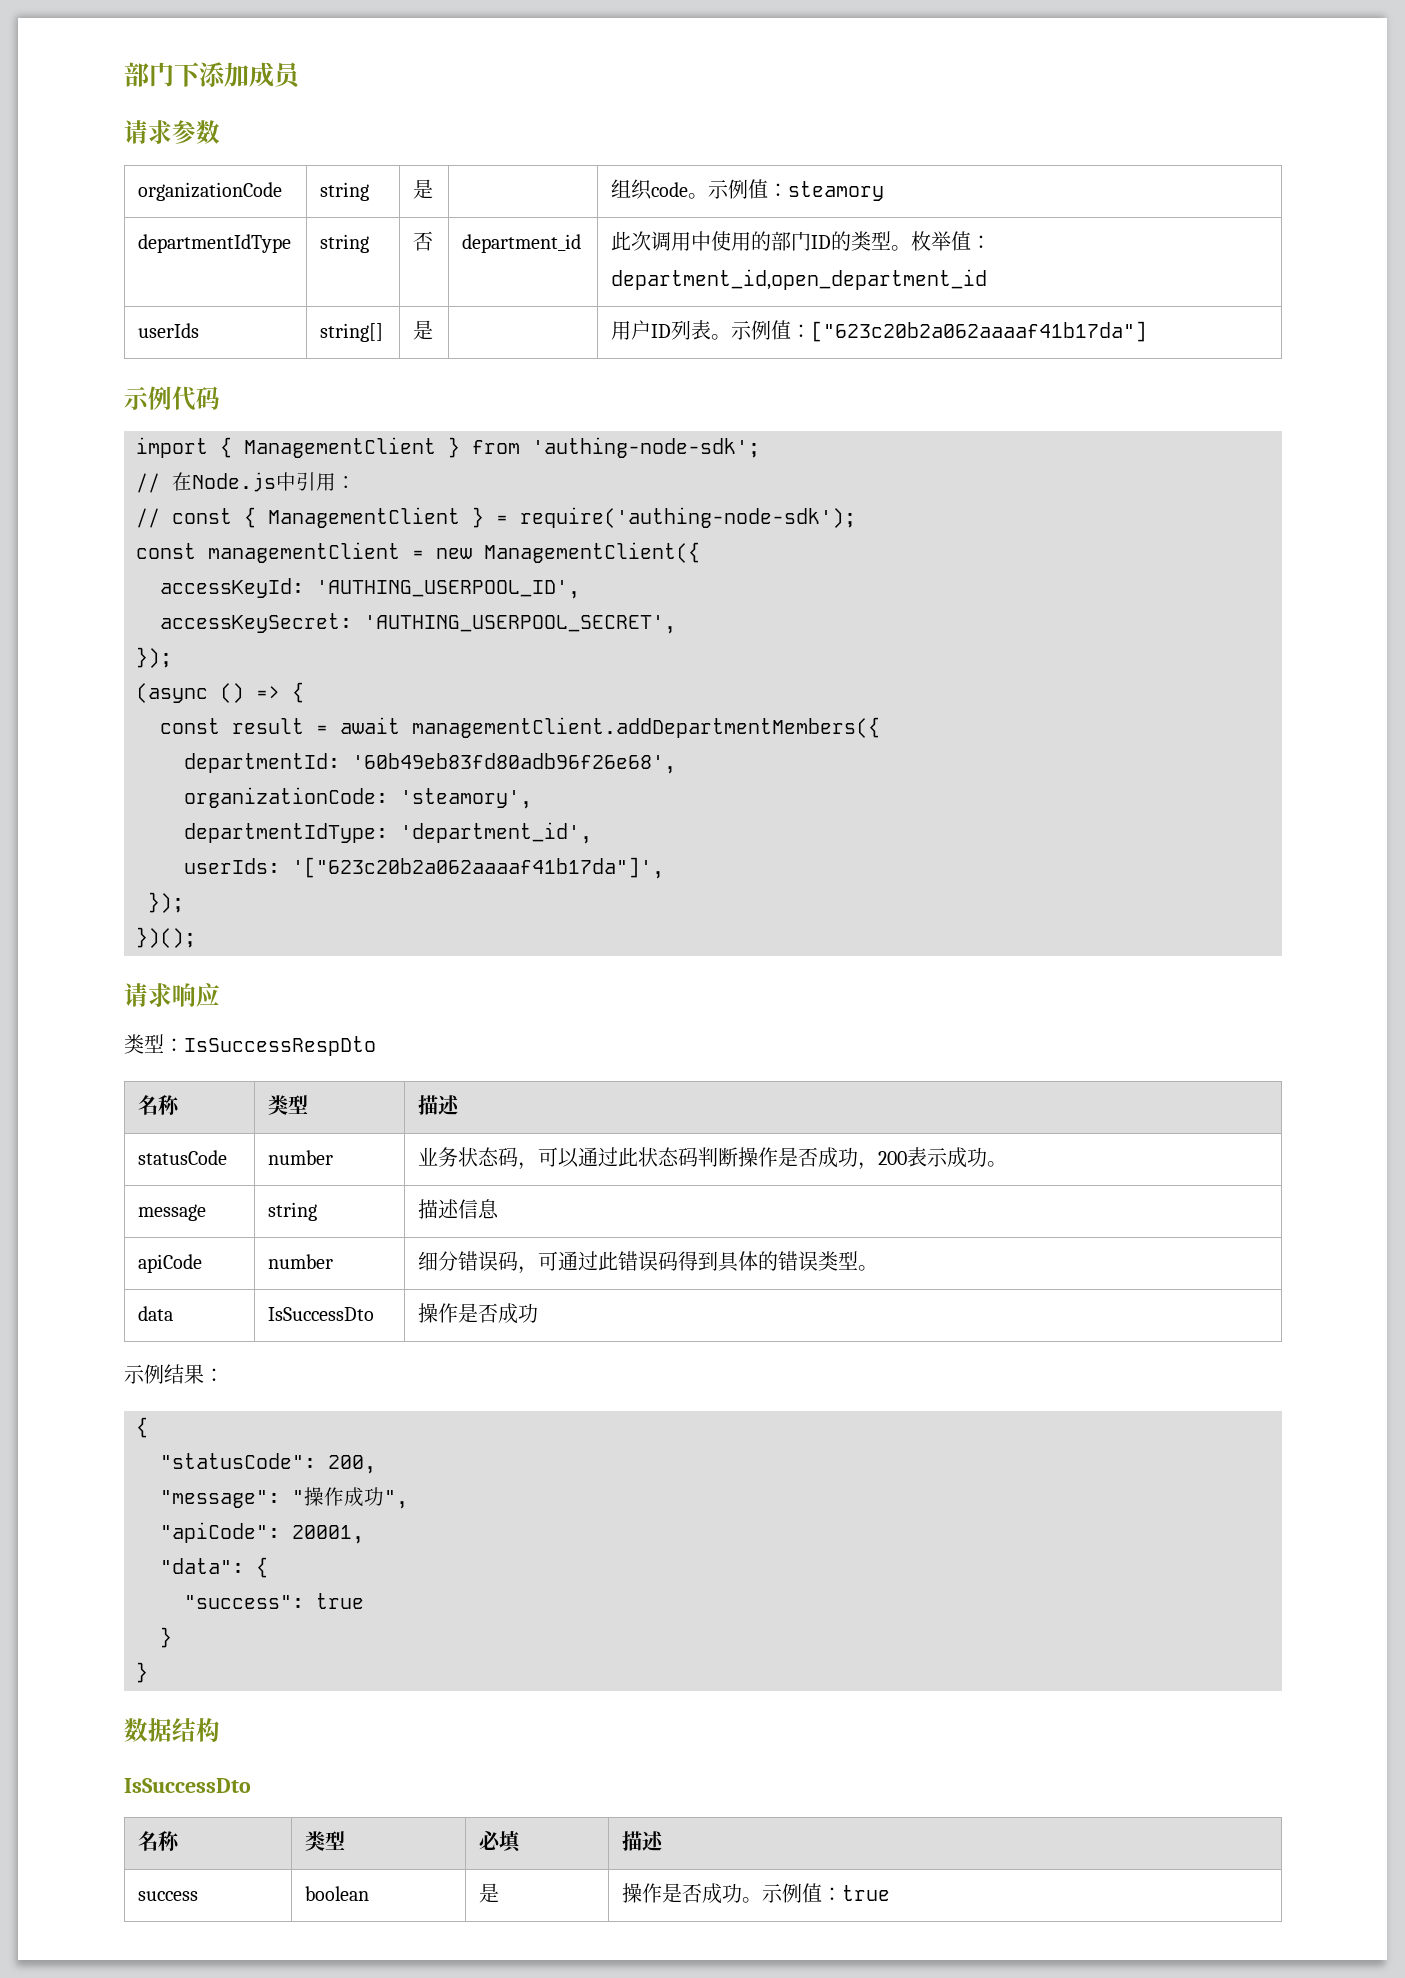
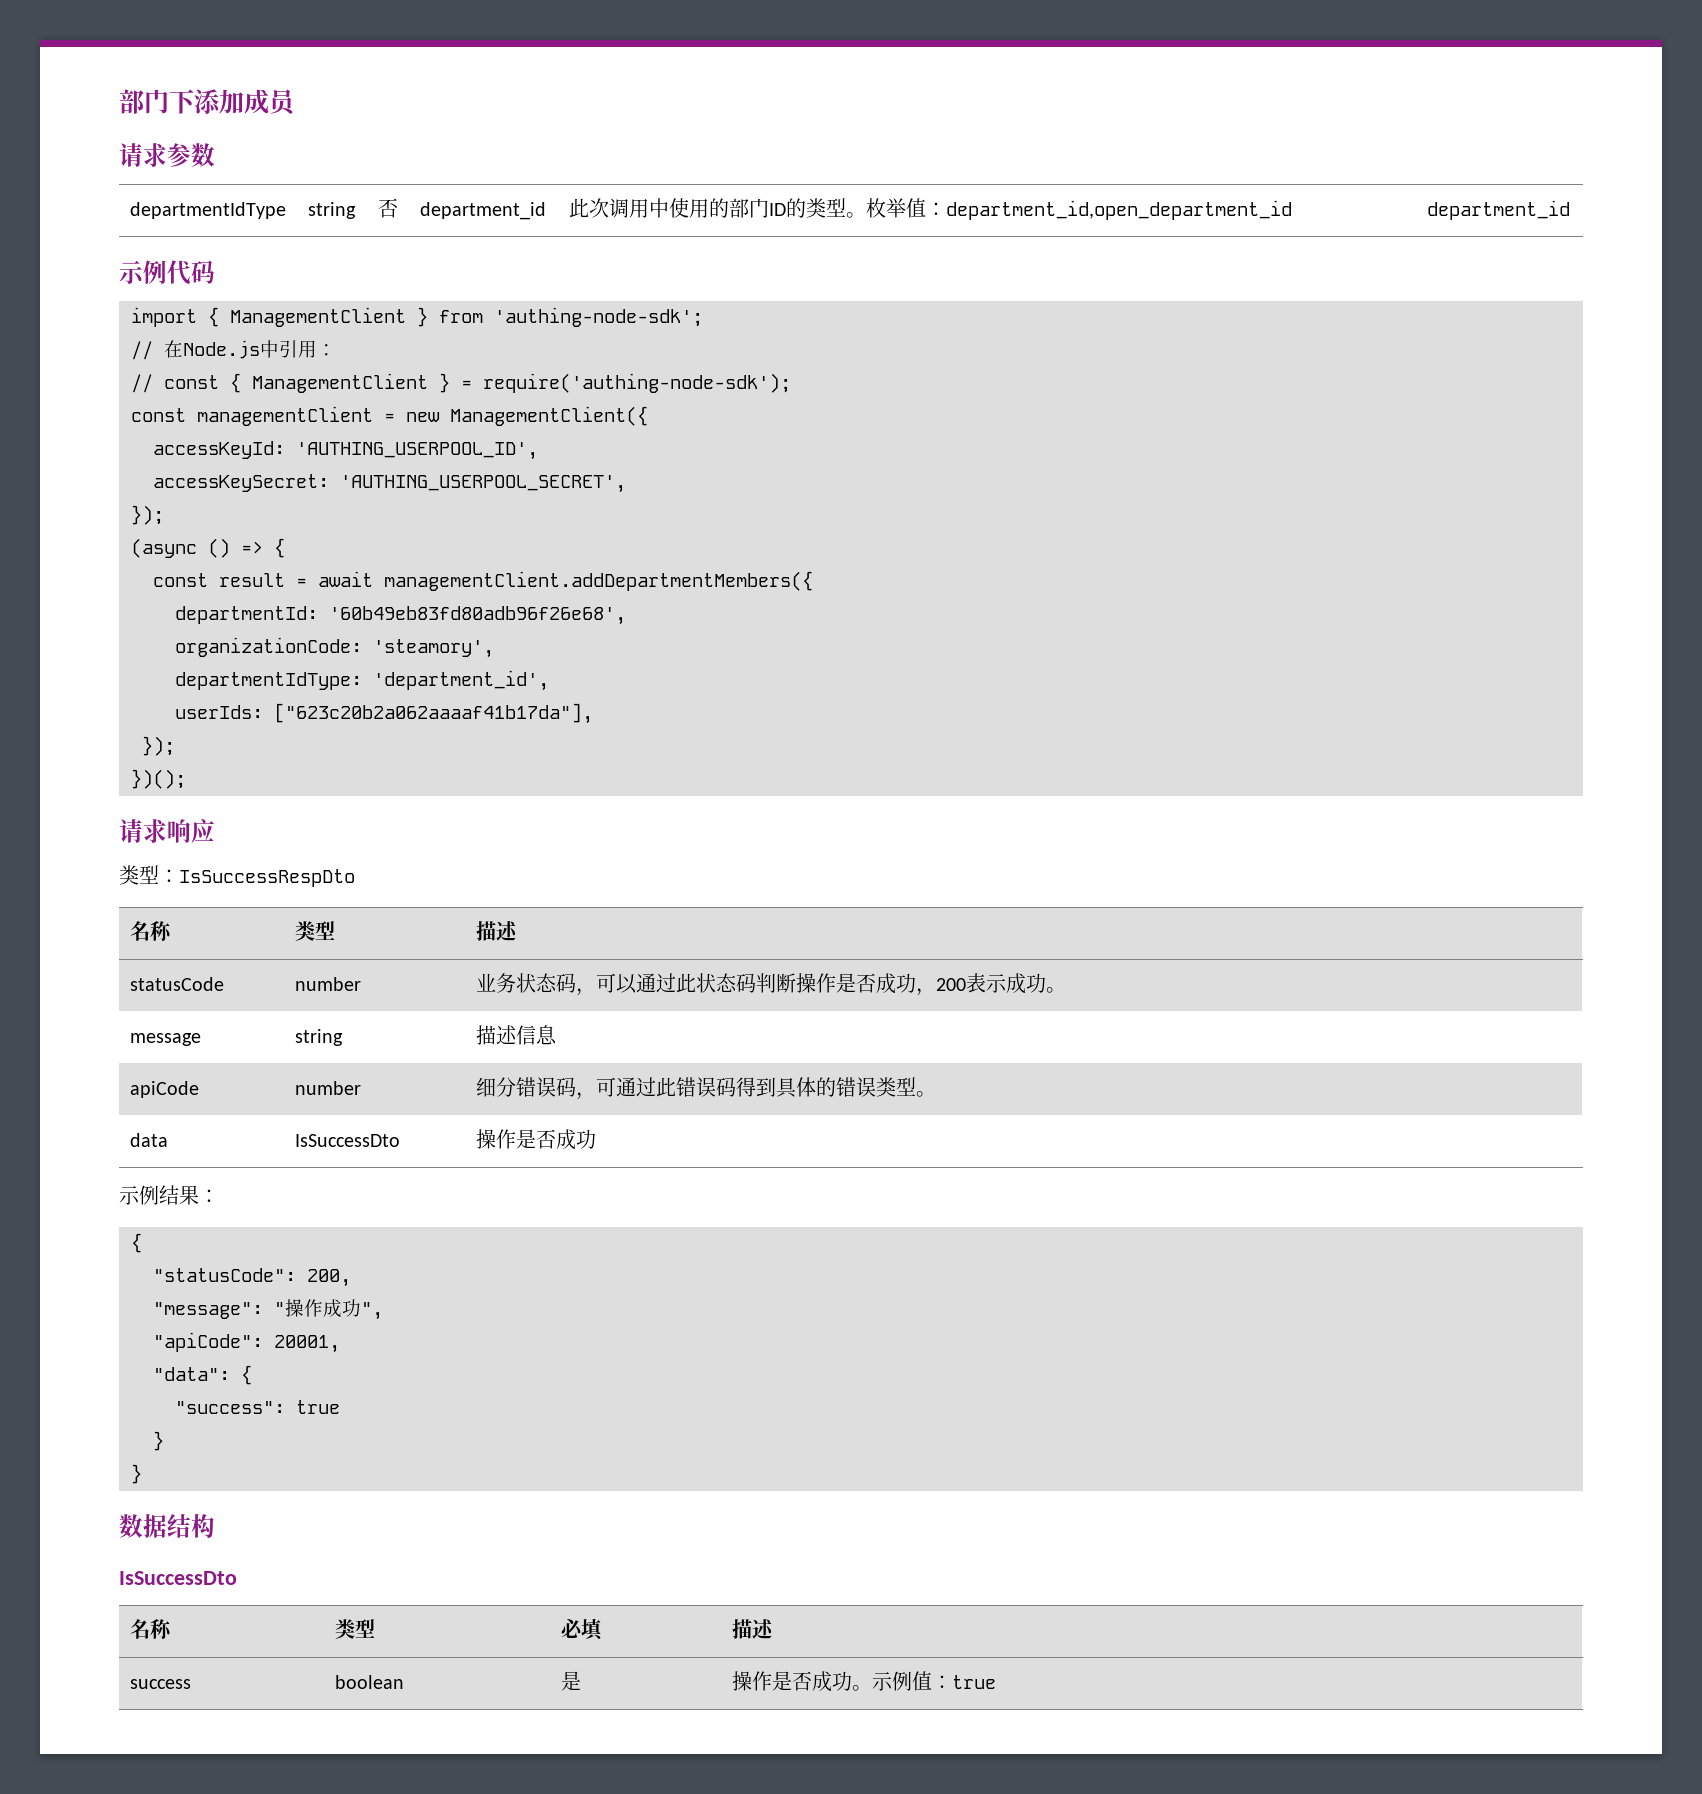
- organizationCode | string | 是 | | 组织code。示例值：steamory
- departmentIdType | string | 否 | department_id | 此次调用中使用的部门ID的类型。枚举值：department_id,open_department_id
- userIds | string[] | 是 | | 用户ID列表。示例值：["623c20b2a062aaaaf41b17da"]
+ departmentIdType | string | 否 | department_id | 此次调用中使用的部门ID的类型。枚举值：department_id,open_department_id | department_id
- userIds: '["623c20b2a062aaaaf41b17da"]',
+ userIds: ["623c20b2a062aaaaf41b17da"],

